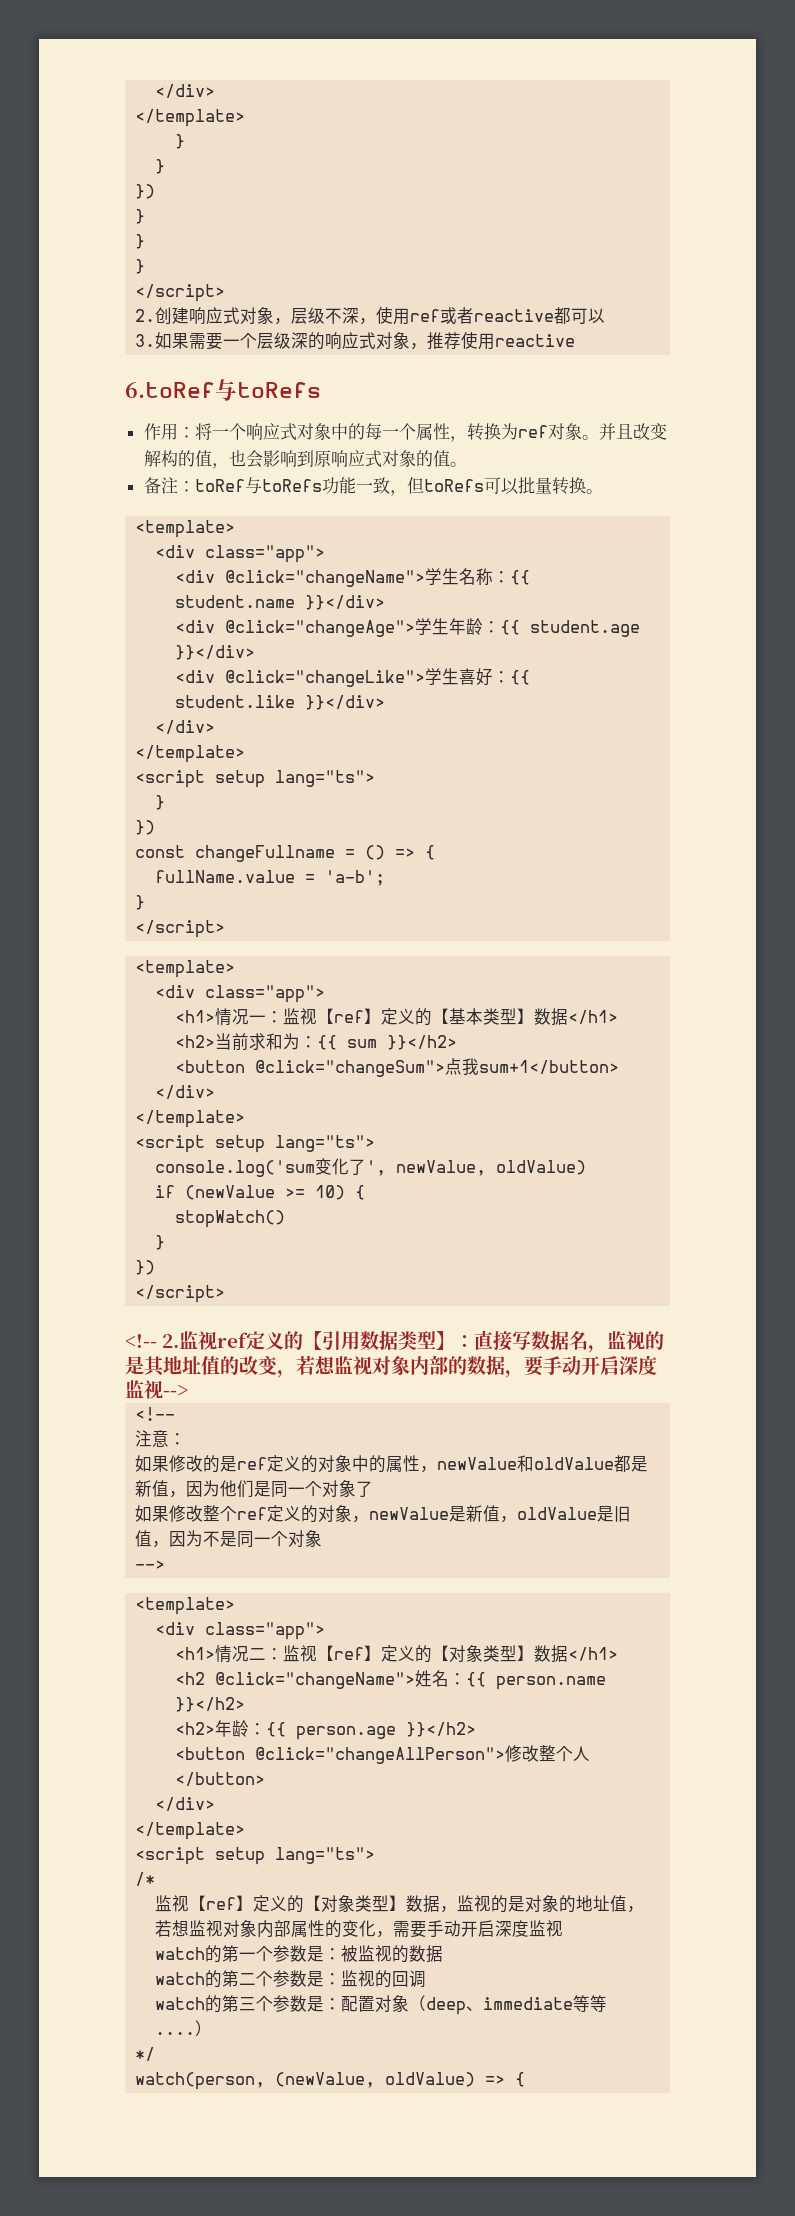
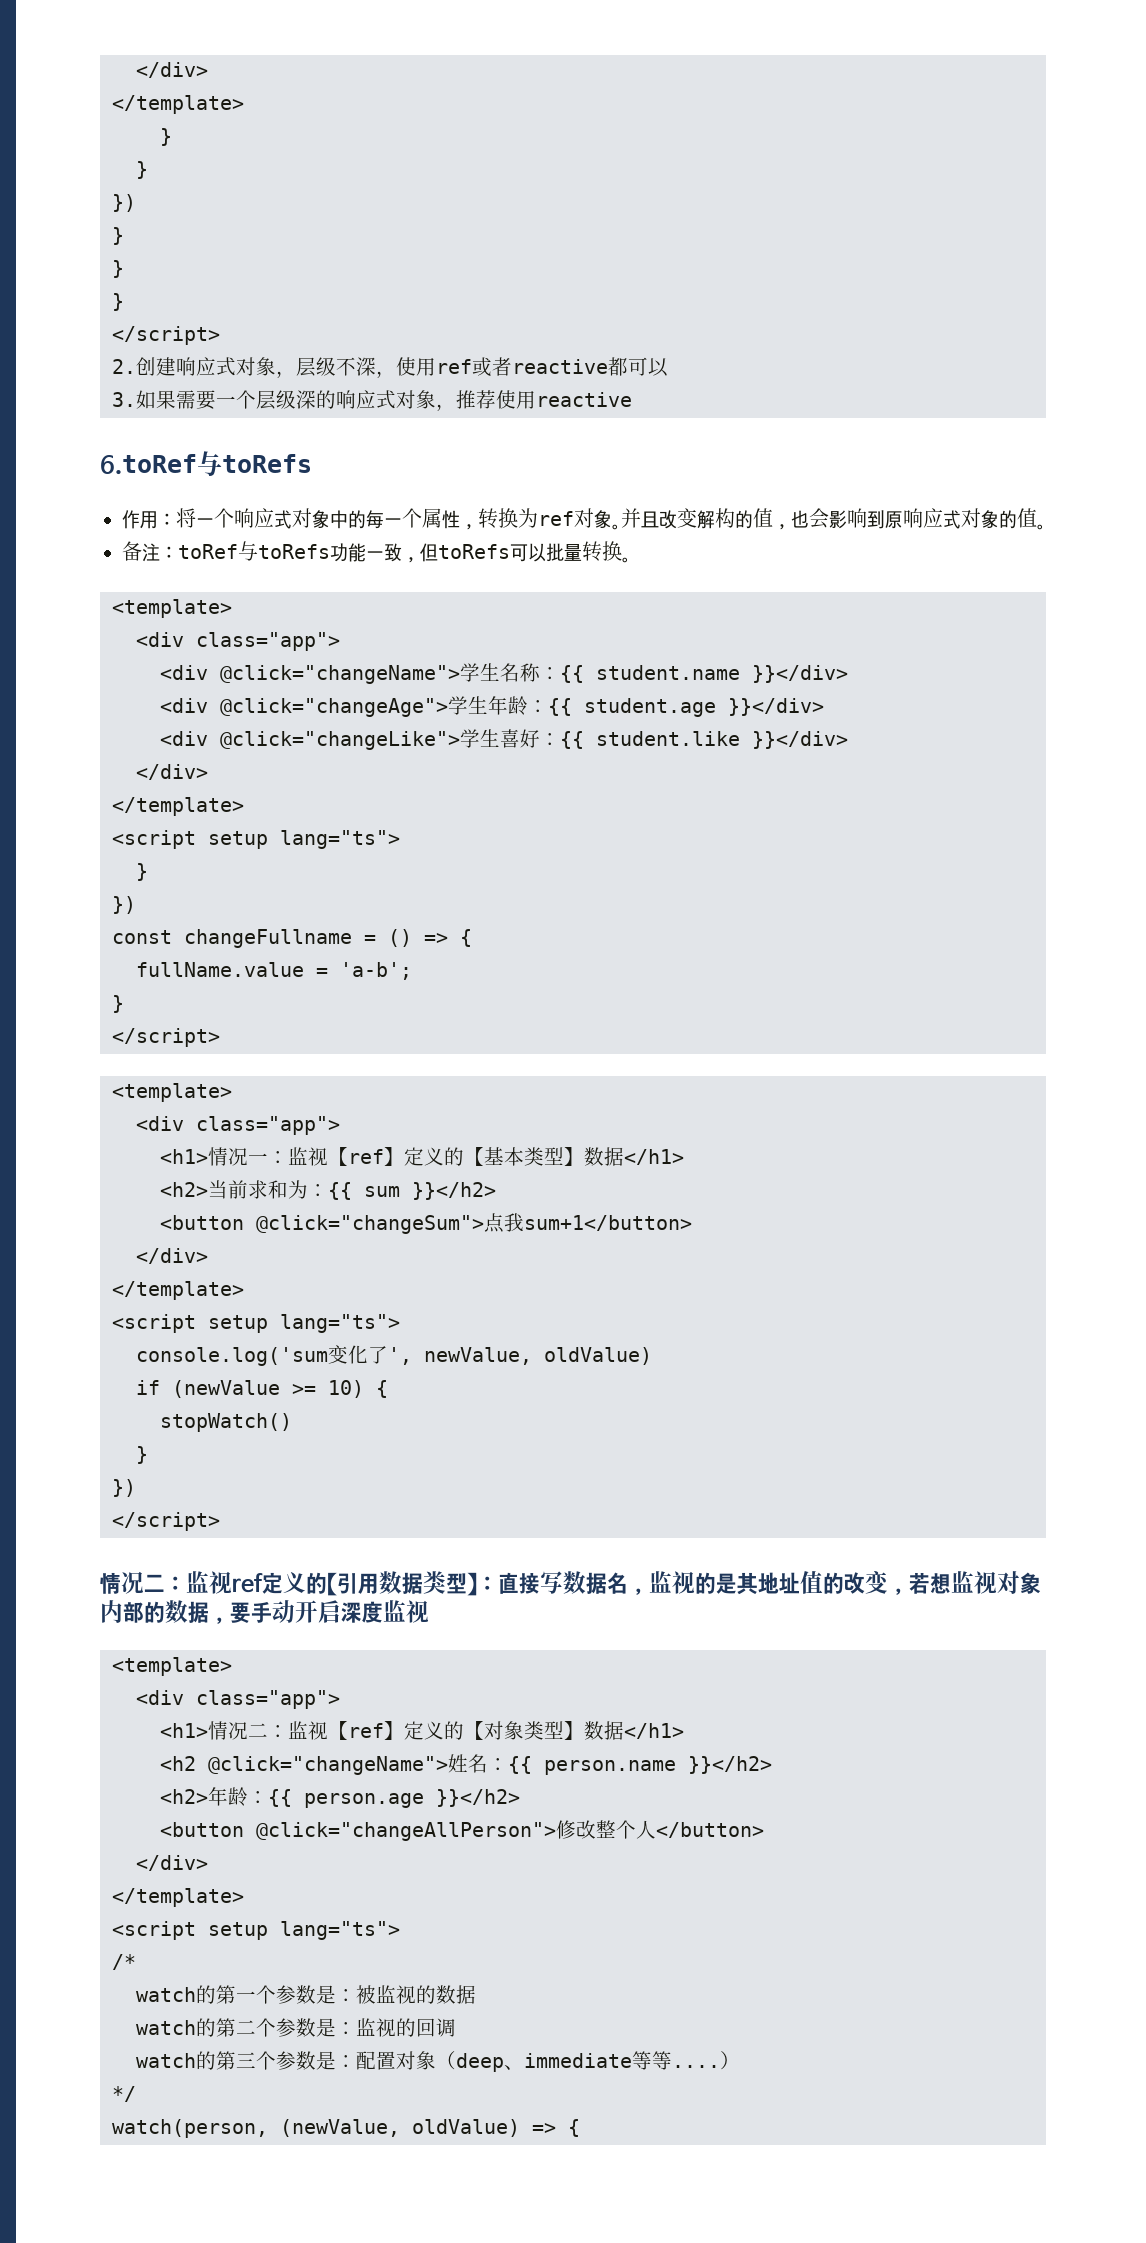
- <!-- 2.监视ref定义的【引用数据类型】：直接写数据名，监视的是其地址值的改变，若想监视对象内部的数据，要手动开启深度监视-->
- <!--
- 注意：
- 如果修改的是ref定义的对象中的属性，newValue和oldValue都是新值，因为他们是同一个对象了
- 如果修改整个ref定义的对象，newValue是新值，oldValue是旧值，因为不是同一个对象
- -->
+ 情况二：监视ref定义的【引用数据类型】：直接写数据名，监视的是其地址值的改变，若想监视对象内部的数据，要手动开启深度监视
- 监视【ref】定义的【对象类型】数据，监视的是对象的地址值，若想监视对象内部属性的变化，需要手动开启深度监视

